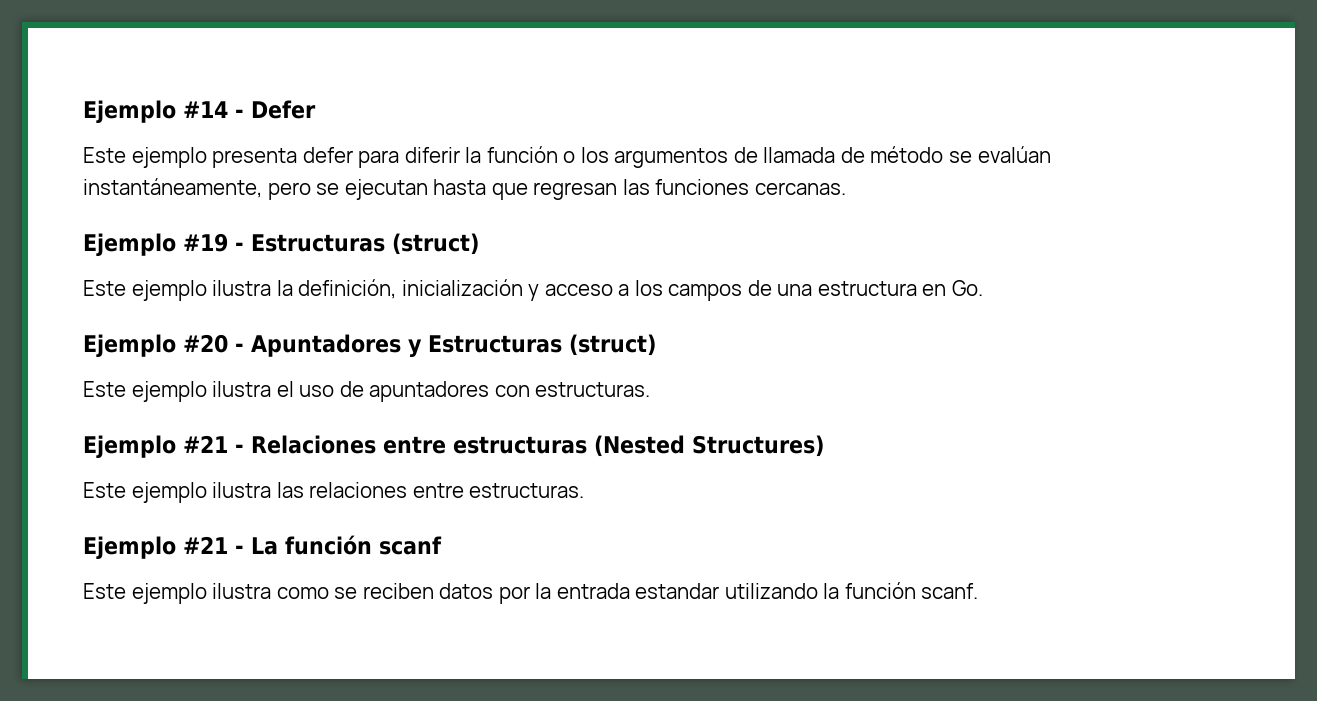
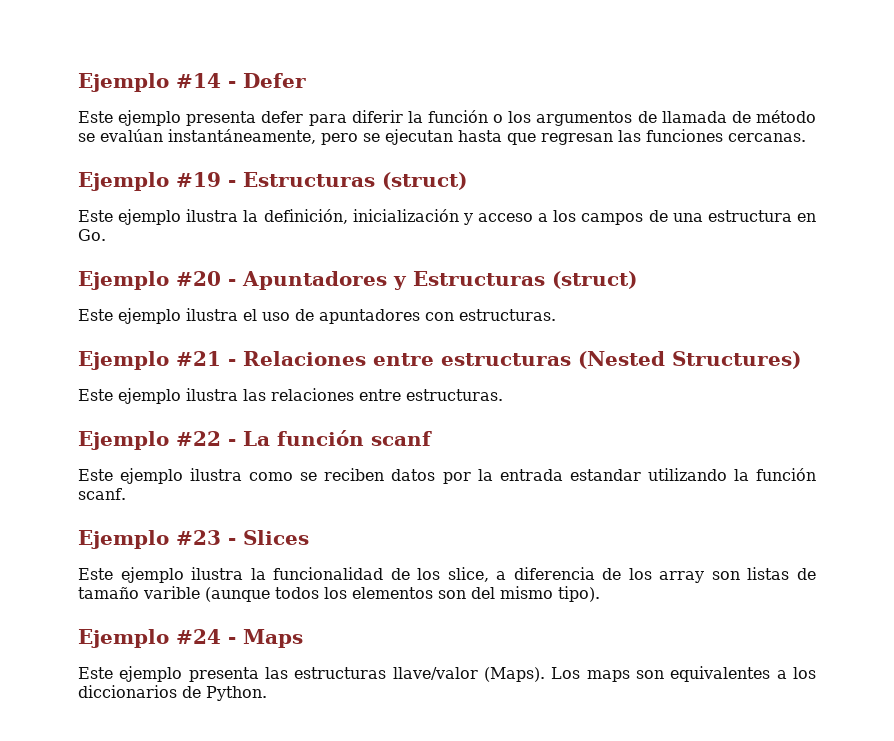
- Ejemplo #21 - La función scanf
+ Ejemplo #22 - La función scanf
+ Ejemplo #23 - Slices
+ Este ejemplo ilustra la funcionalidad de los slice, a diferencia de los array son listas de tamaño varible (aunque todos los elementos son del mismo tipo).
+ Ejemplo #24 - Maps
+ Este ejemplo presenta las estructuras llave/valor (Maps). Los maps son equivalentes a los diccionarios de Python.

